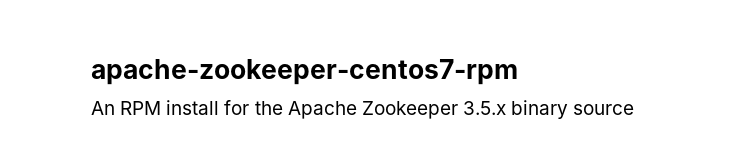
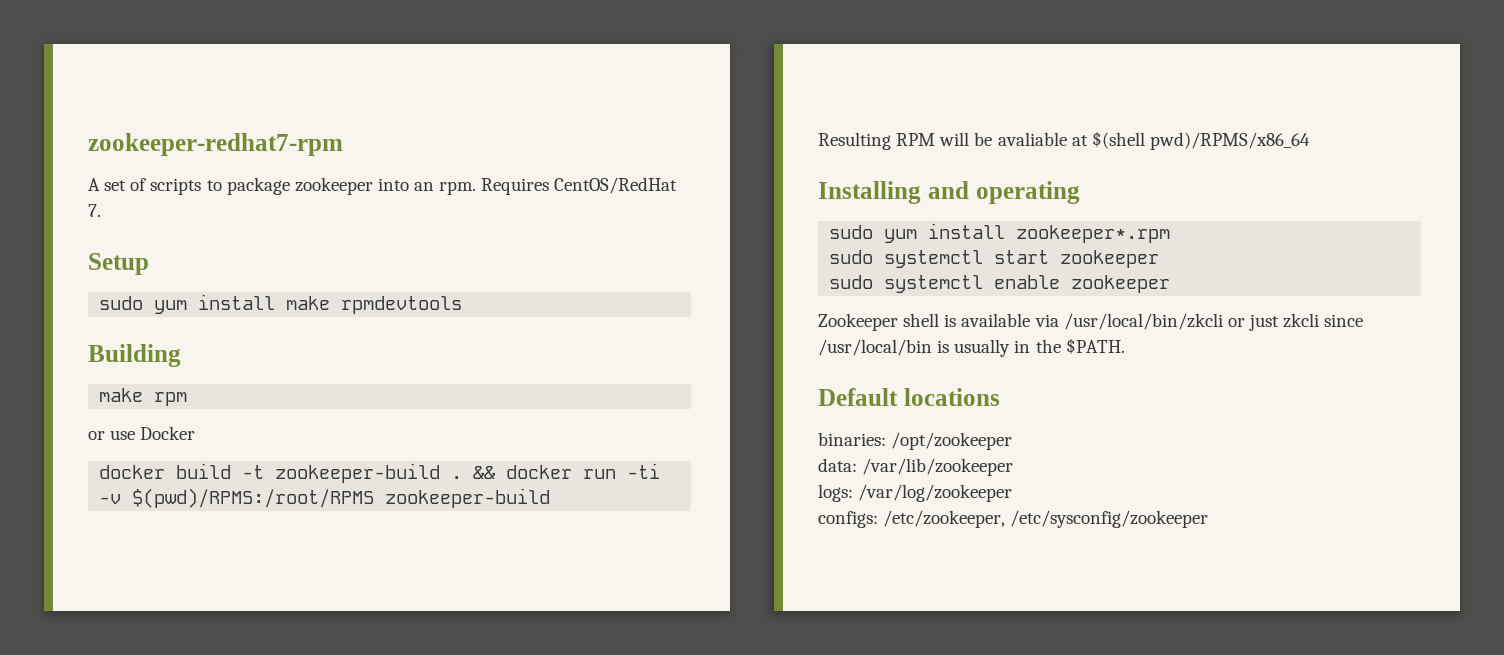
- apache-zookeeper-centos7-rpm
- An RPM install for the Apache Zookeeper 3.5.x binary source
+ zookeeper-redhat7-rpm
+ A set of scripts to package zookeeper into an rpm. Requires CentOS/RedHat 7.
+ Setup
+ sudo yum install make rpmdevtools
+ Building
+ make rpm
+ or use Docker
+ docker build -t zookeeper-build . && docker run -ti -v $(pwd)/RPMS:/root/RPMS zookeeper-build
+ Resulting RPM will be avaliable at $(shell pwd)/RPMS/x86_64
+ Installing and operating
+ sudo yum install zookeeper*.rpm
+ sudo systemctl start zookeeper
+ sudo systemctl enable zookeeper
+ Zookeeper shell is available via /usr/local/bin/zkcli or just zkcli since /usr/local/bin is usually in the $PATH.
+ Default locations
+ binaries: /opt/zookeeper
+ data: /var/lib/zookeeper
+ logs: /var/log/zookeeper
+ configs: /etc/zookeeper, /etc/sysconfig/zookeeper

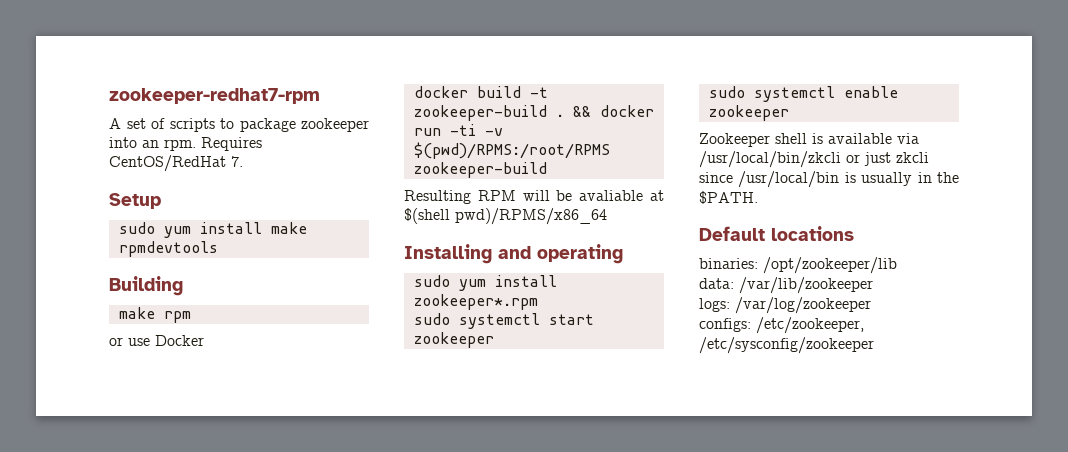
- binaries: /opt/zookeeper
+ binaries: /opt/zookeeper/lib

